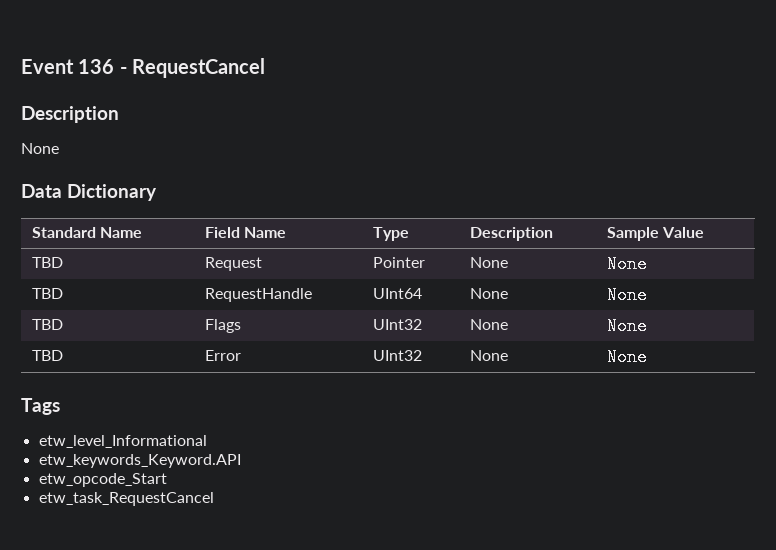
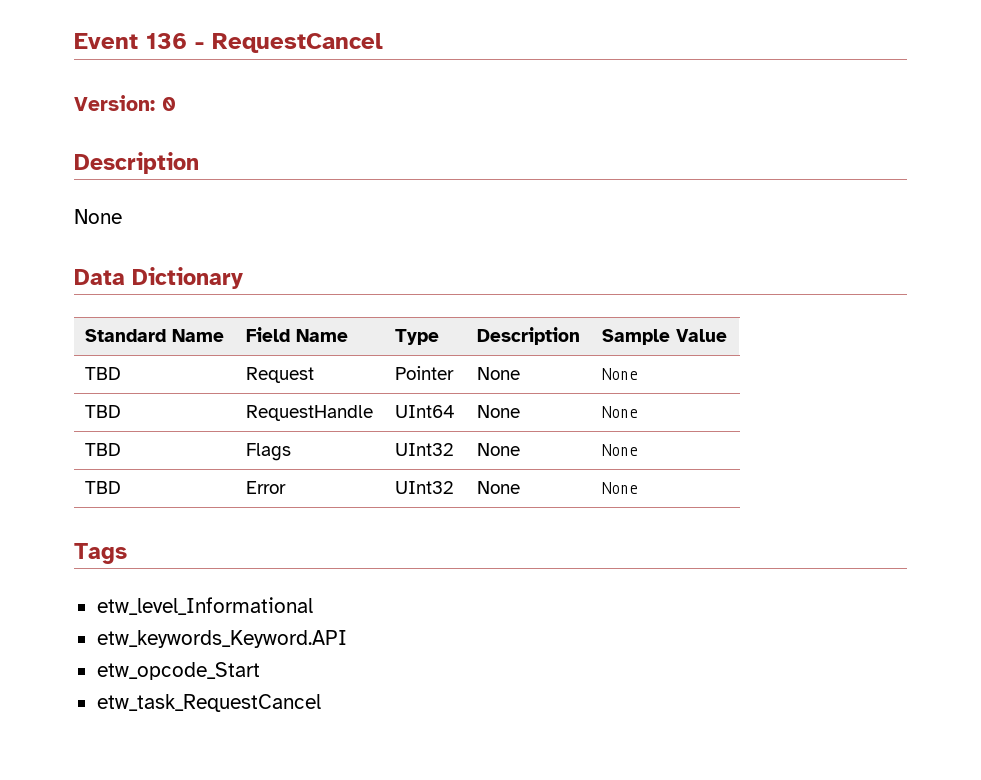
+ Version: 0

